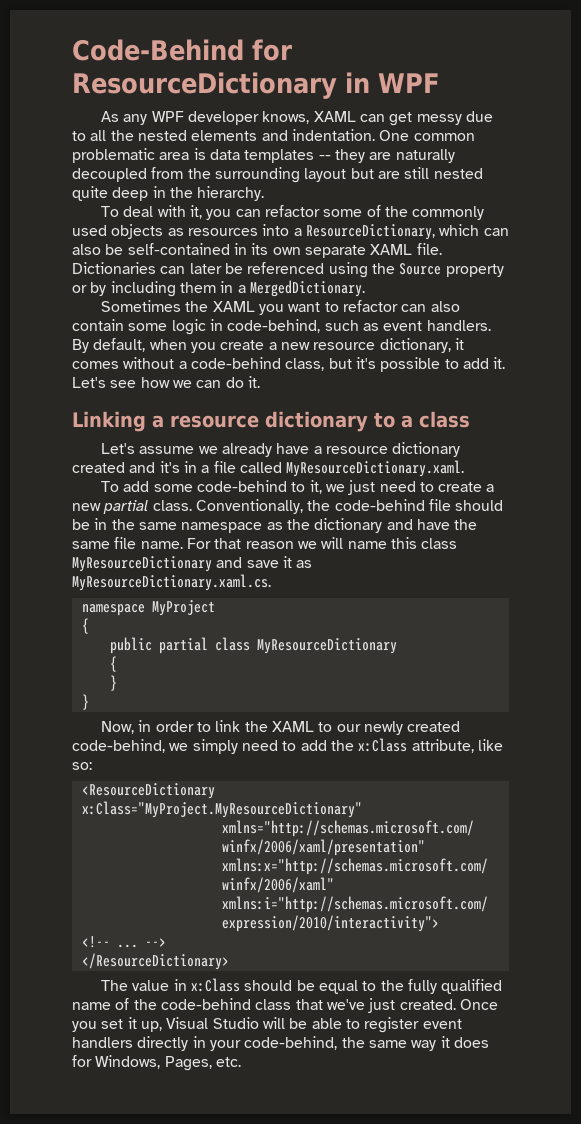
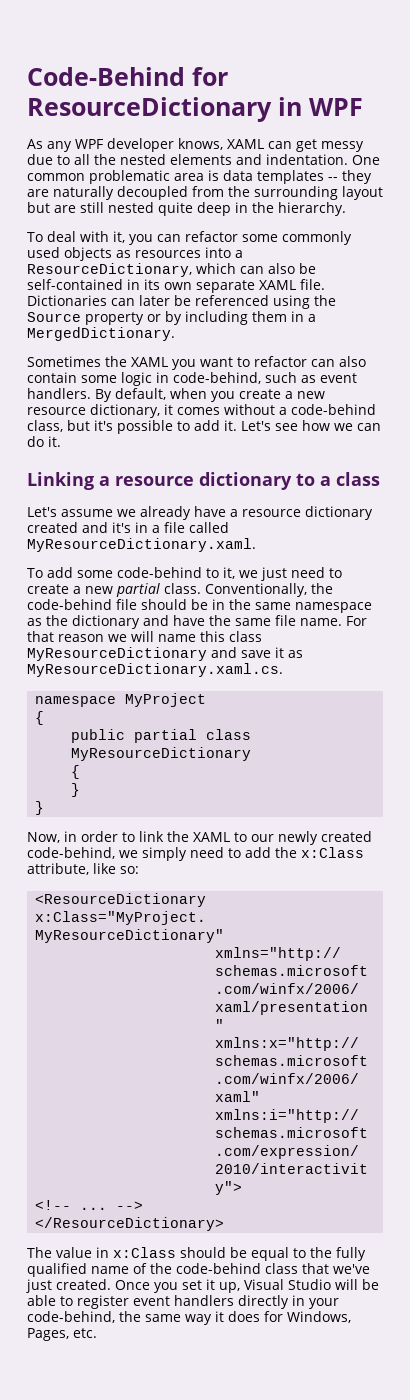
- To deal with it, you can refactor some of the commonly used objects as resources into a ResourceDictionary, which can also be self-contained in its own separate XAML file.
+ To deal with it, you can refactor some commonly used objects as resources into a ResourceDictionary, which can also be self-contained in its own separate XAML file.

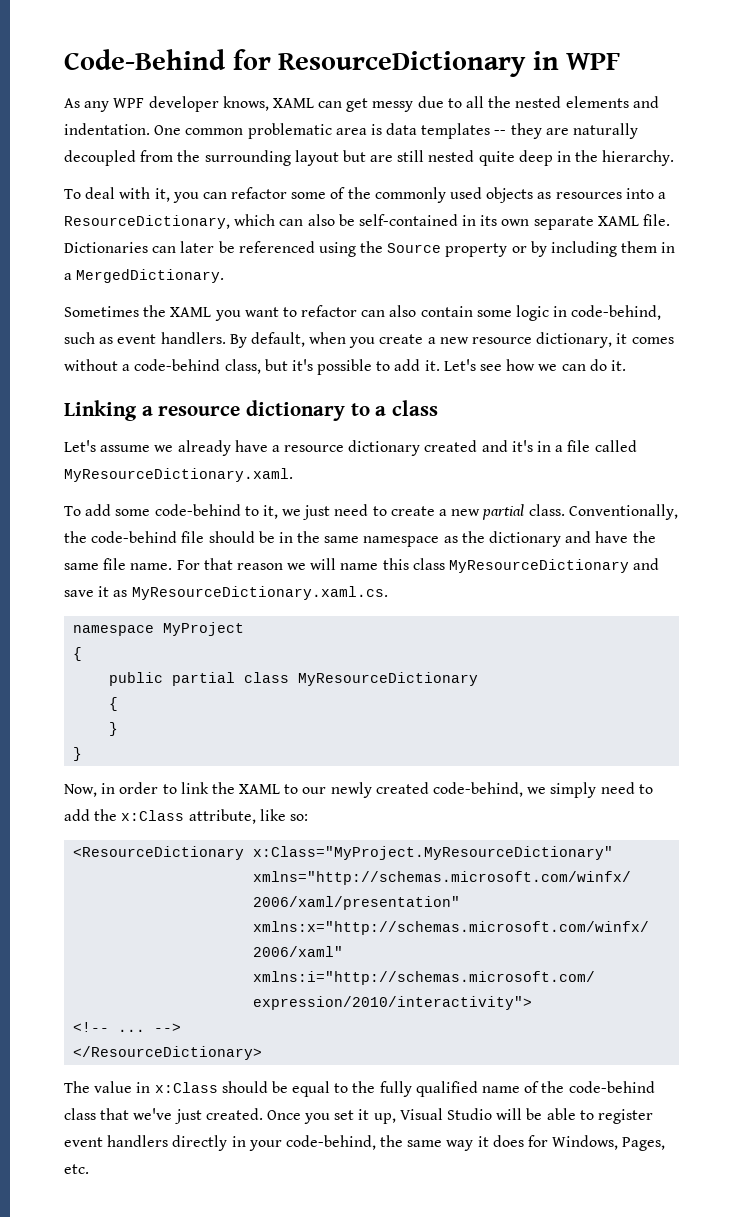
- To deal with it, you can refactor some commonly used objects as resources into a ResourceDictionary, which can also be self-contained in its own separate XAML file.
+ To deal with it, you can refactor some of the commonly used objects as resources into a ResourceDictionary, which can also be self-contained in its own separate XAML file.

